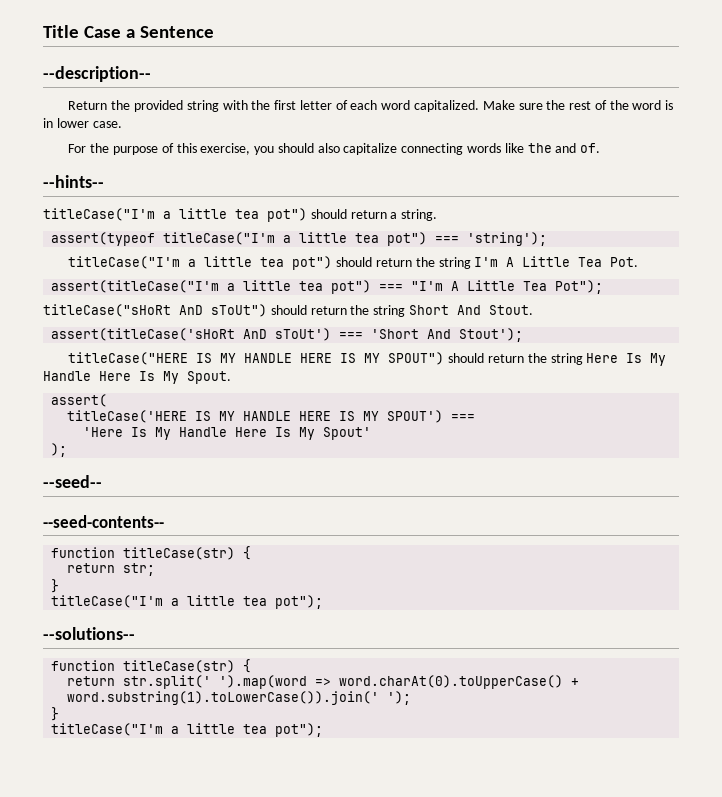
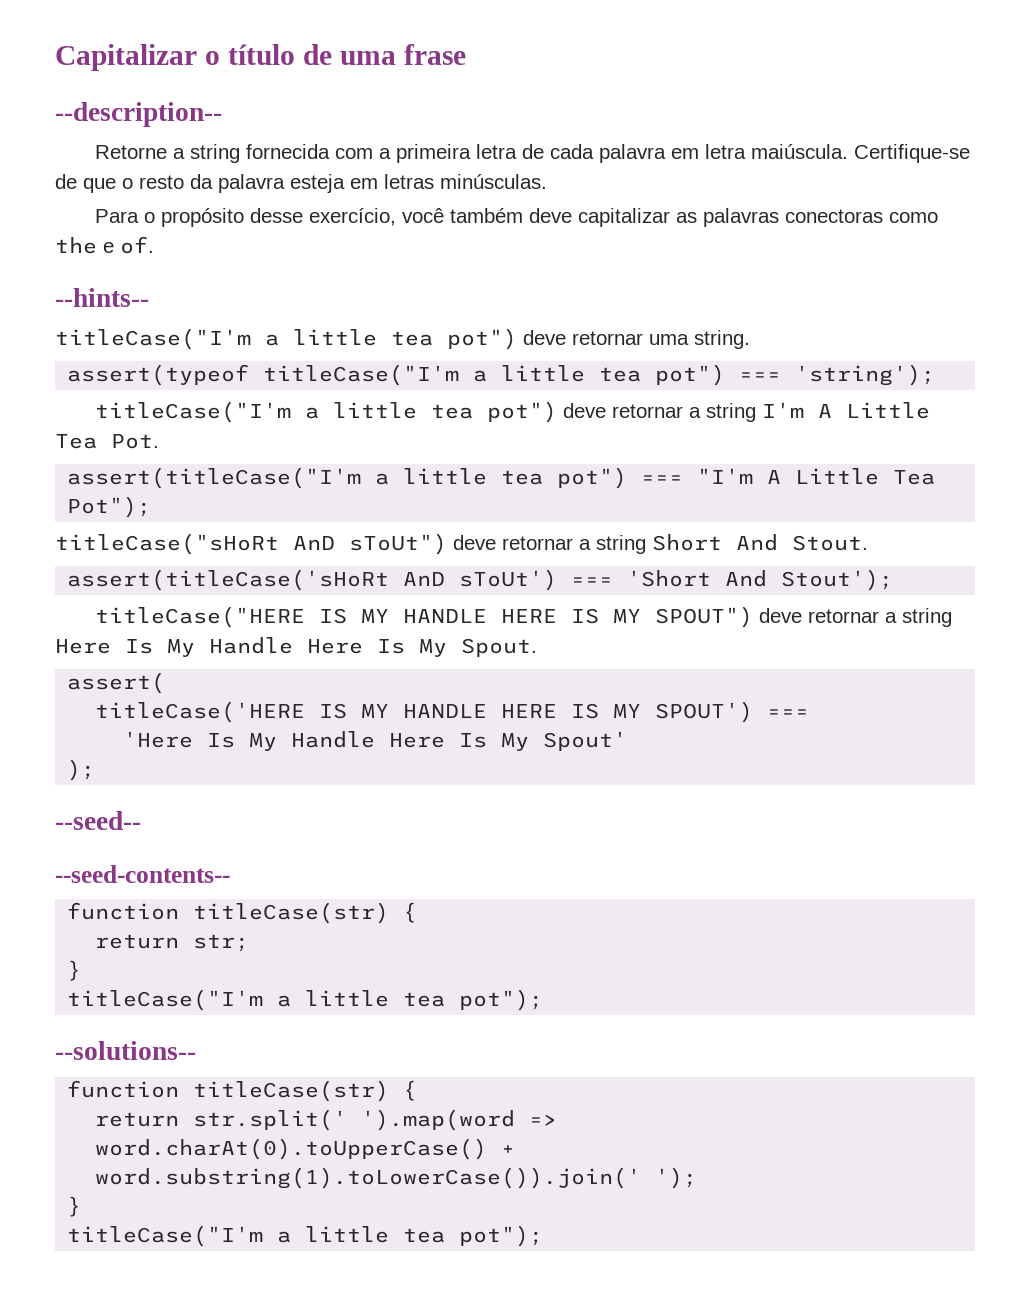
- Title Case a Sentence
+ Capitalizar o título de uma frase
  --description--
- Return the provided string with the first letter of each word capitalized. Make sure the rest of the word is in lower case.
- For the purpose of this exercise, you should also capitalize connecting words like the and of.
+ Retorne a string fornecida com a primeira letra de cada palavra em letra maiúscula. Certifique-se de que o resto da palavra esteja em letras minúsculas.
+ Para o propósito desse exercício, você também deve capitalizar as palavras conectoras como the e of.
- titleCase("I'm a little tea pot") should return a string.
+ titleCase("I'm a little tea pot") deve retornar uma string.
- titleCase("I'm a little tea pot") should return the string I'm A Little Tea Pot.
+ titleCase("I'm a little tea pot") deve retornar a string I'm A Little Tea Pot.
- titleCase("sHoRt AnD sToUt") should return the string Short And Stout.
+ titleCase("sHoRt AnD sToUt") deve retornar a string Short And Stout.
- titleCase("HERE IS MY HANDLE HERE IS MY SPOUT") should return the string Here Is My Handle Here Is My Spout.
+ titleCase("HERE IS MY HANDLE HERE IS MY SPOUT") deve retornar a string Here Is My Handle Here Is My Spout.

